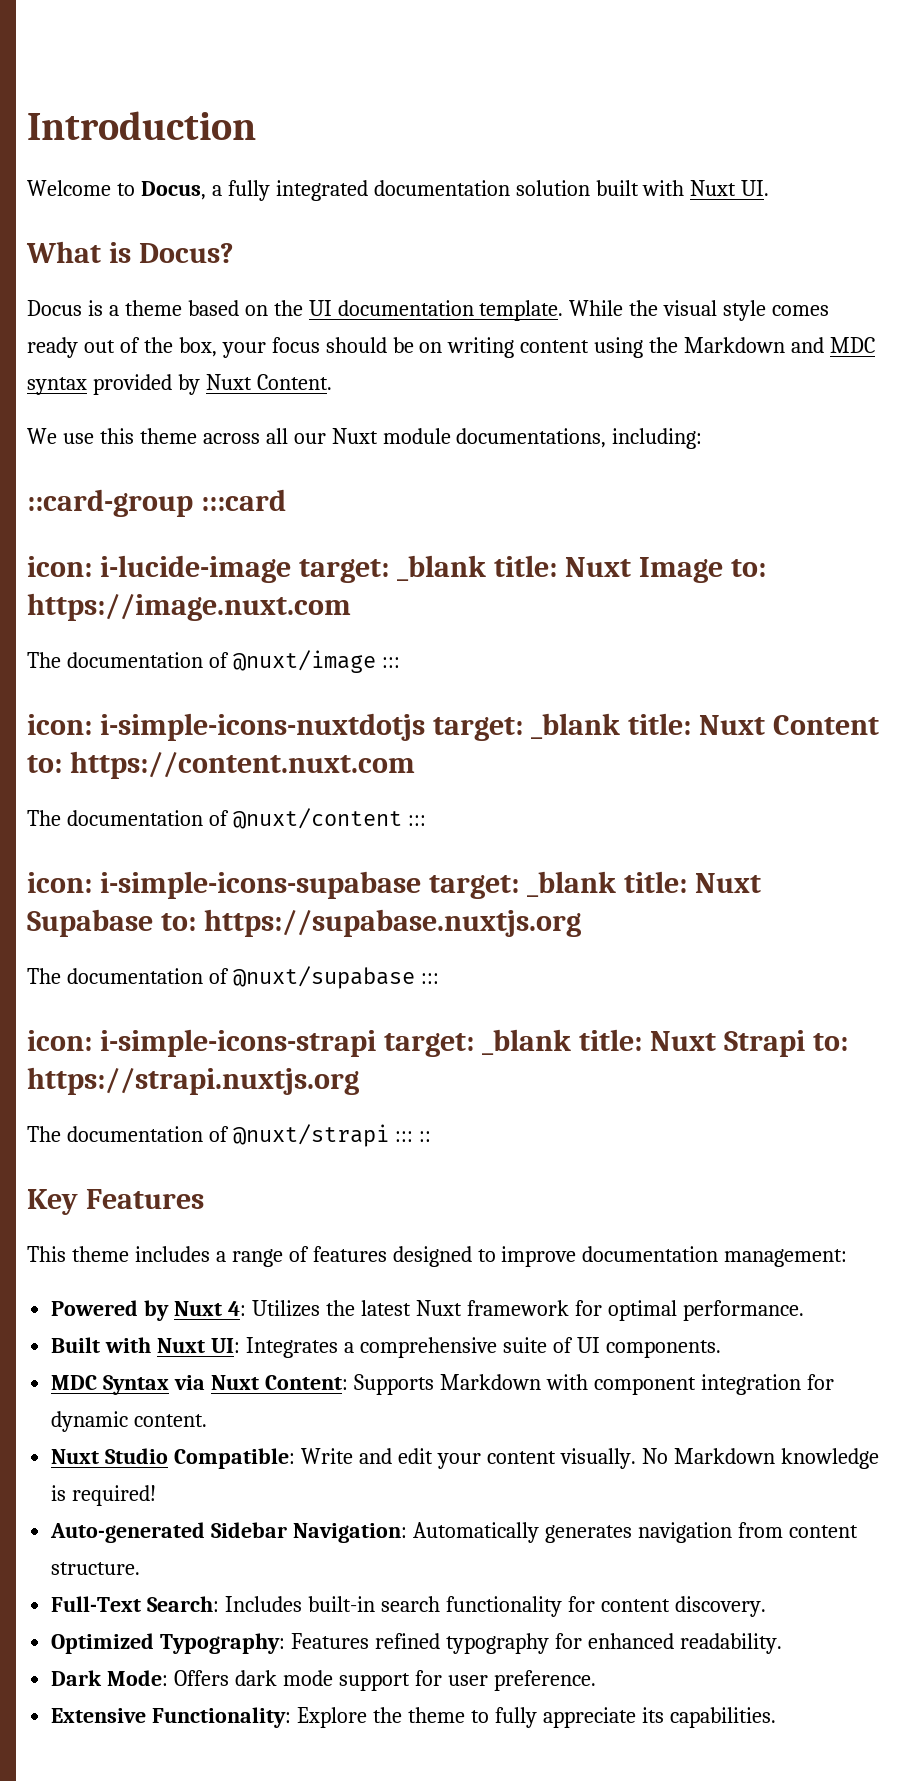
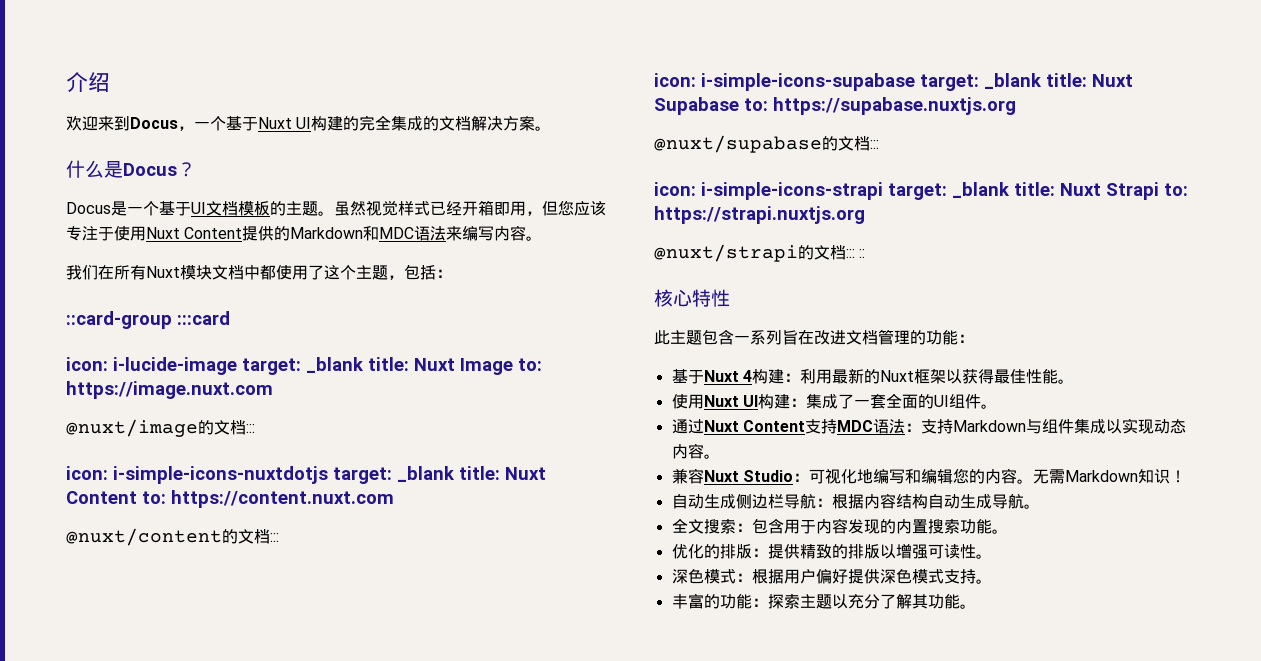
- Introduction
- Welcome to Docus, a fully integrated documentation solution built with Nuxt UI.
- What is Docus?
- Docus is a theme based on the UI documentation template. While the visual style comes ready out of the box, your focus should be on writing content using the Markdown and MDC syntax provided by Nuxt Content.
- We use this theme across all our Nuxt module documentations, including:
+ 介绍
+ 欢迎来到Docus，一个基于Nuxt UI构建的完全集成的文档解决方案。
+ 什么是Docus？
+ Docus是一个基于UI文档模板的主题。虽然视觉样式已经开箱即用，但您应该专注于使用Nuxt Content提供的Markdown和MDC语法来编写内容。
+ 我们在所有Nuxt模块文档中都使用了这个主题，包括：
- The documentation of @nuxt/image :::
+ @nuxt/image的文档:::
- The documentation of @nuxt/content :::
+ @nuxt/content的文档:::
- The documentation of @nuxt/supabase :::
+ @nuxt/supabase的文档:::
- The documentation of @nuxt/strapi ::: ::
- Key Features
- This theme includes a range of features designed to improve documentation management:
- Powered by Nuxt 4: Utilizes the latest Nuxt framework for optimal performance.
- Built with Nuxt UI: Integrates a comprehensive suite of UI components.
- MDC Syntax via Nuxt Content: Supports Markdown with component integration for dynamic content.
- Nuxt Studio Compatible: Write and edit your content visually. No Markdown knowledge is required!
- Auto-generated Sidebar Navigation: Automatically generates navigation from content structure.
- Full-Text Search: Includes built-in search functionality for content discovery.
- Optimized Typography: Features refined typography for enhanced readability.
- Dark Mode: Offers dark mode support for user preference.
- Extensive Functionality: Explore the theme to fully appreciate its capabilities.
+ @nuxt/strapi的文档::: ::
+ 核心特性
+ 此主题包含一系列旨在改进文档管理的功能：
+ 基于Nuxt 4构建：利用最新的Nuxt框架以获得最佳性能。
+ 使用Nuxt UI构建：集成了一套全面的UI组件。
+ 通过Nuxt Content支持MDC语法：支持Markdown与组件集成以实现动态内容。
+ 兼容Nuxt Studio：可视化地编写和编辑您的内容。无需Markdown知识！
+ 自动生成侧边栏导航：根据内容结构自动生成导航。
+ 全文搜索：包含用于内容发现的内置搜索功能。
+ 优化的排版：提供精致的排版以增强可读性。
+ 深色模式：根据用户偏好提供深色模式支持。
+ 丰富的功能：探索主题以充分了解其功能。

